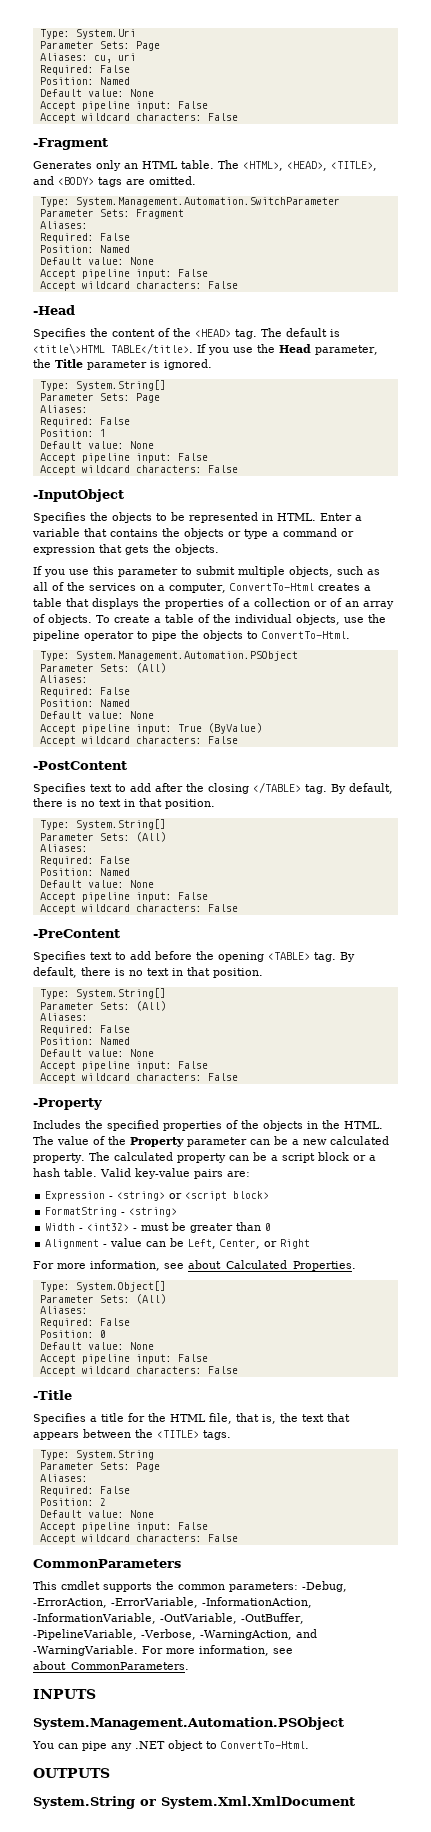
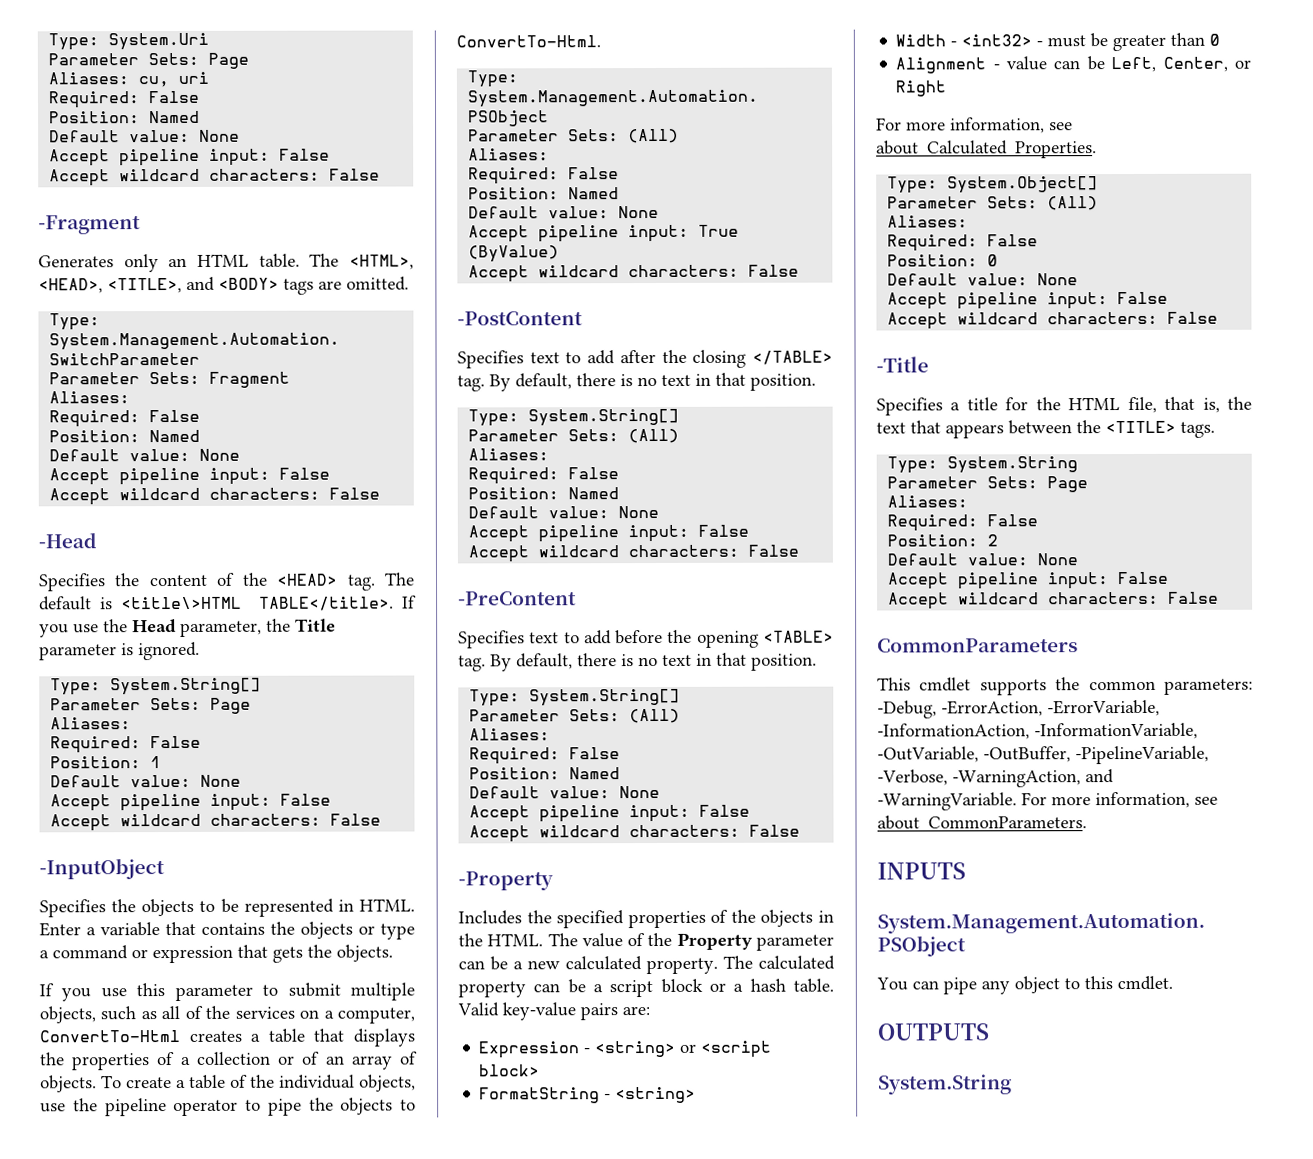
- You can pipe any .NET object to ConvertTo-Html.
+ You can pipe any object to this cmdlet.
  OUTPUTS
- System.String or System.Xml.XmlDocument
+ System.String

